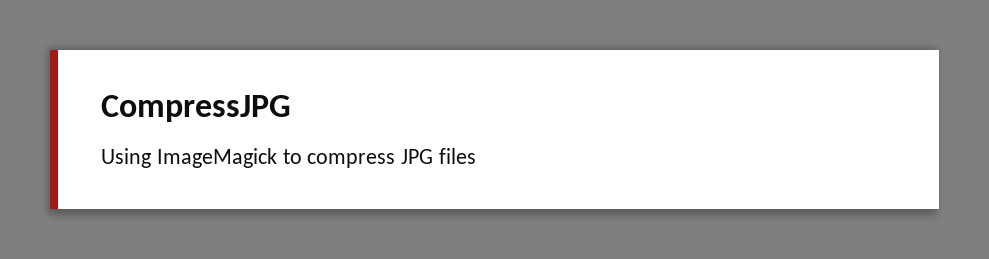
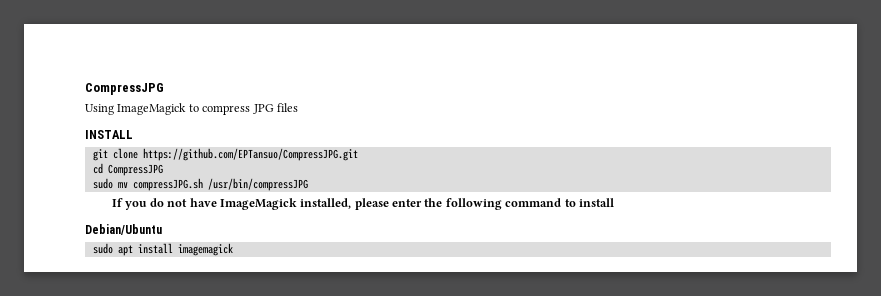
+ INSTALL
+ git clone https://github.com/EPTansuo/CompressJPG.git
+ cd CompressJPG
+ sudo mv compressJPG.sh /usr/bin/compressJPG
+ If you do not have ImageMagick installed, please enter the following command to install
+ Debian/Ubuntu
+ sudo apt install imagemagick

